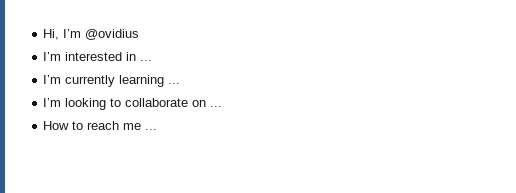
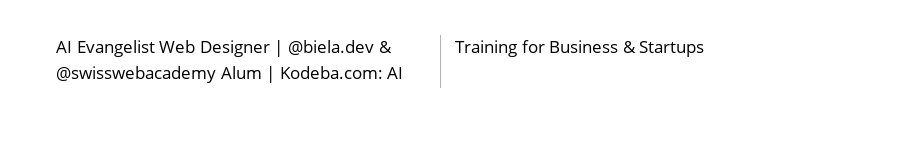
- Hi, I’m @ovidius
- I’m interested in ...
- I’m currently learning ...
- I’m looking to collaborate on ...
- How to reach me ...
+ AI Evangelist Web Designer | @biela.dev & @swisswebacademy Alum | Kodeba.com: AI Training for Business & Startups

